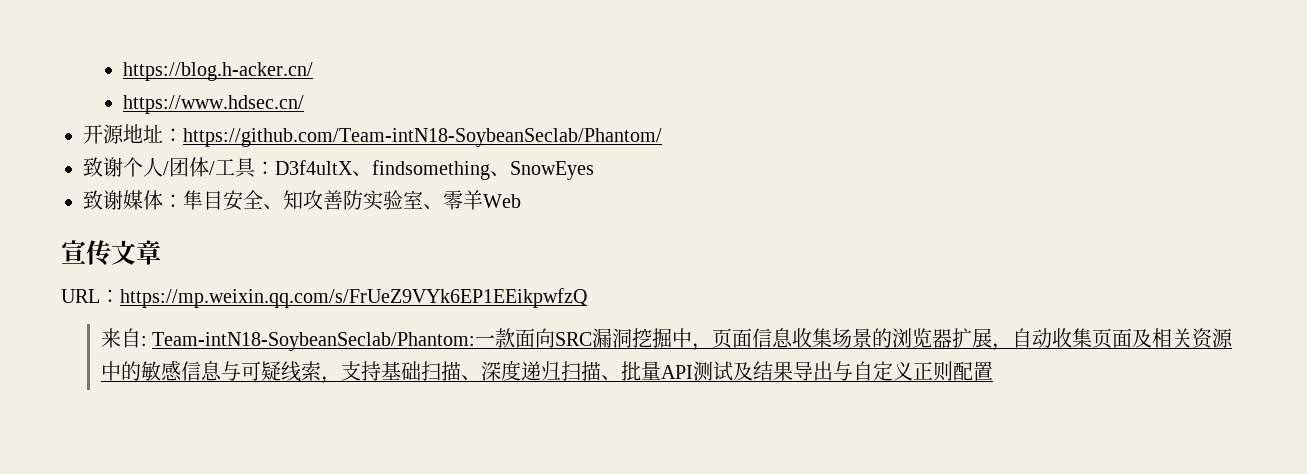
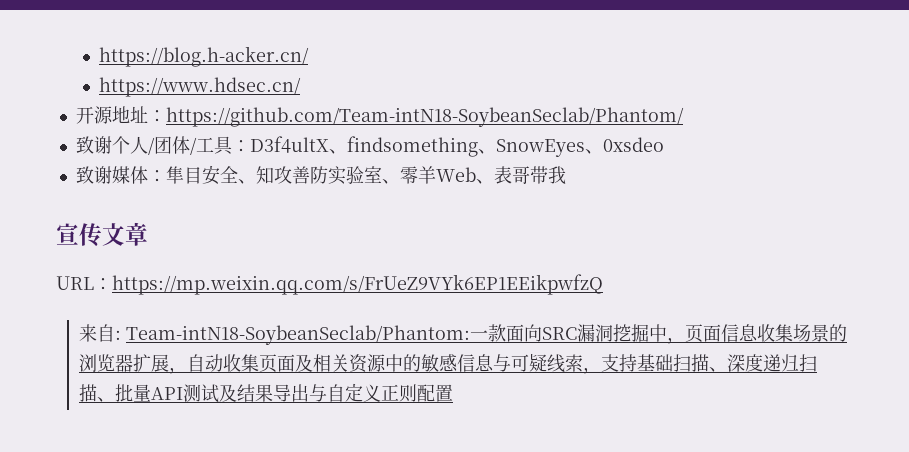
- 致谢个人/团体/工具：D3f4ultX、findsomething、SnowEyes
+ 致谢个人/团体/工具：D3f4ultX、findsomething、SnowEyes、0xsdeo
- 致谢媒体：隼目安全、知攻善防实验室、零羊Web
+ 致谢媒体：隼目安全、知攻善防实验室、零羊Web、表哥带我

